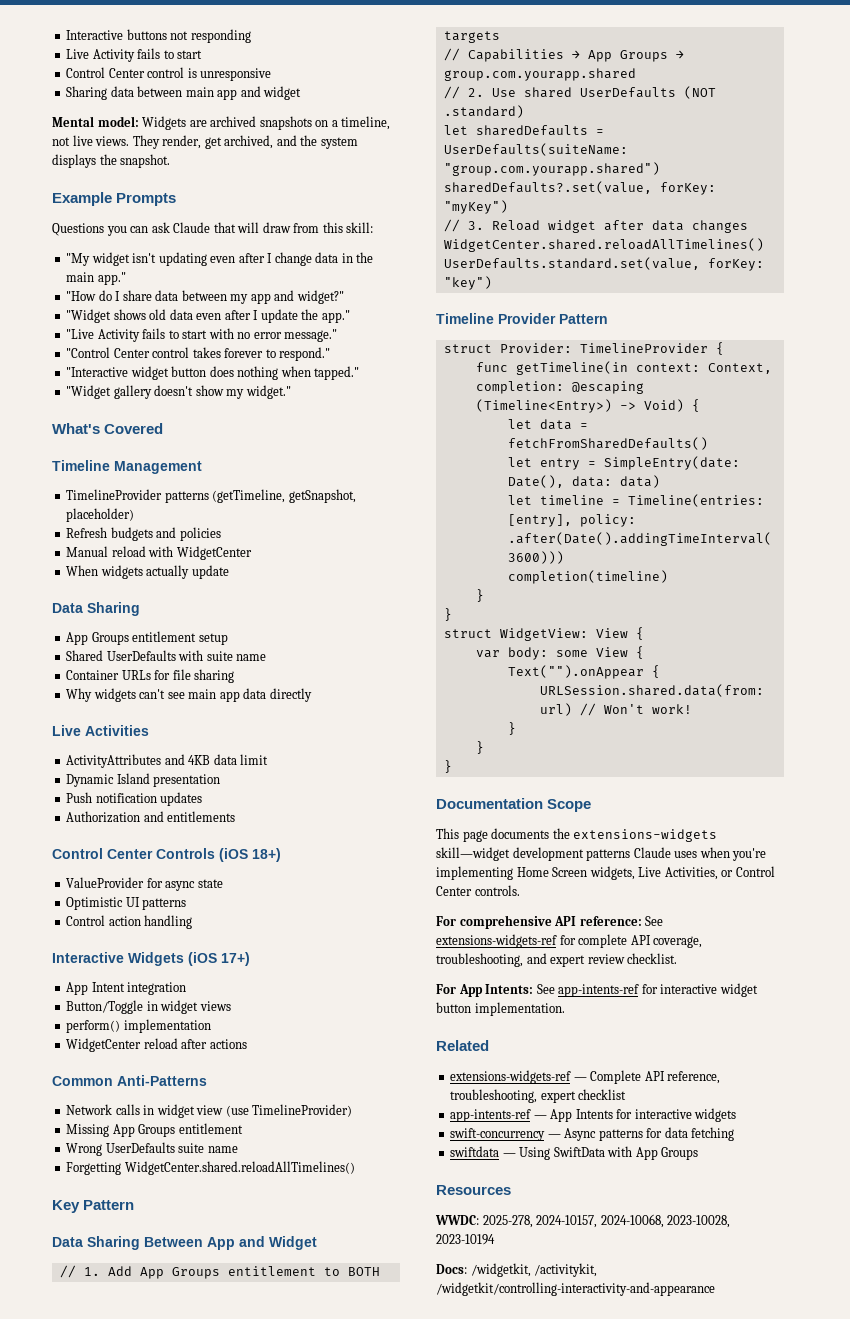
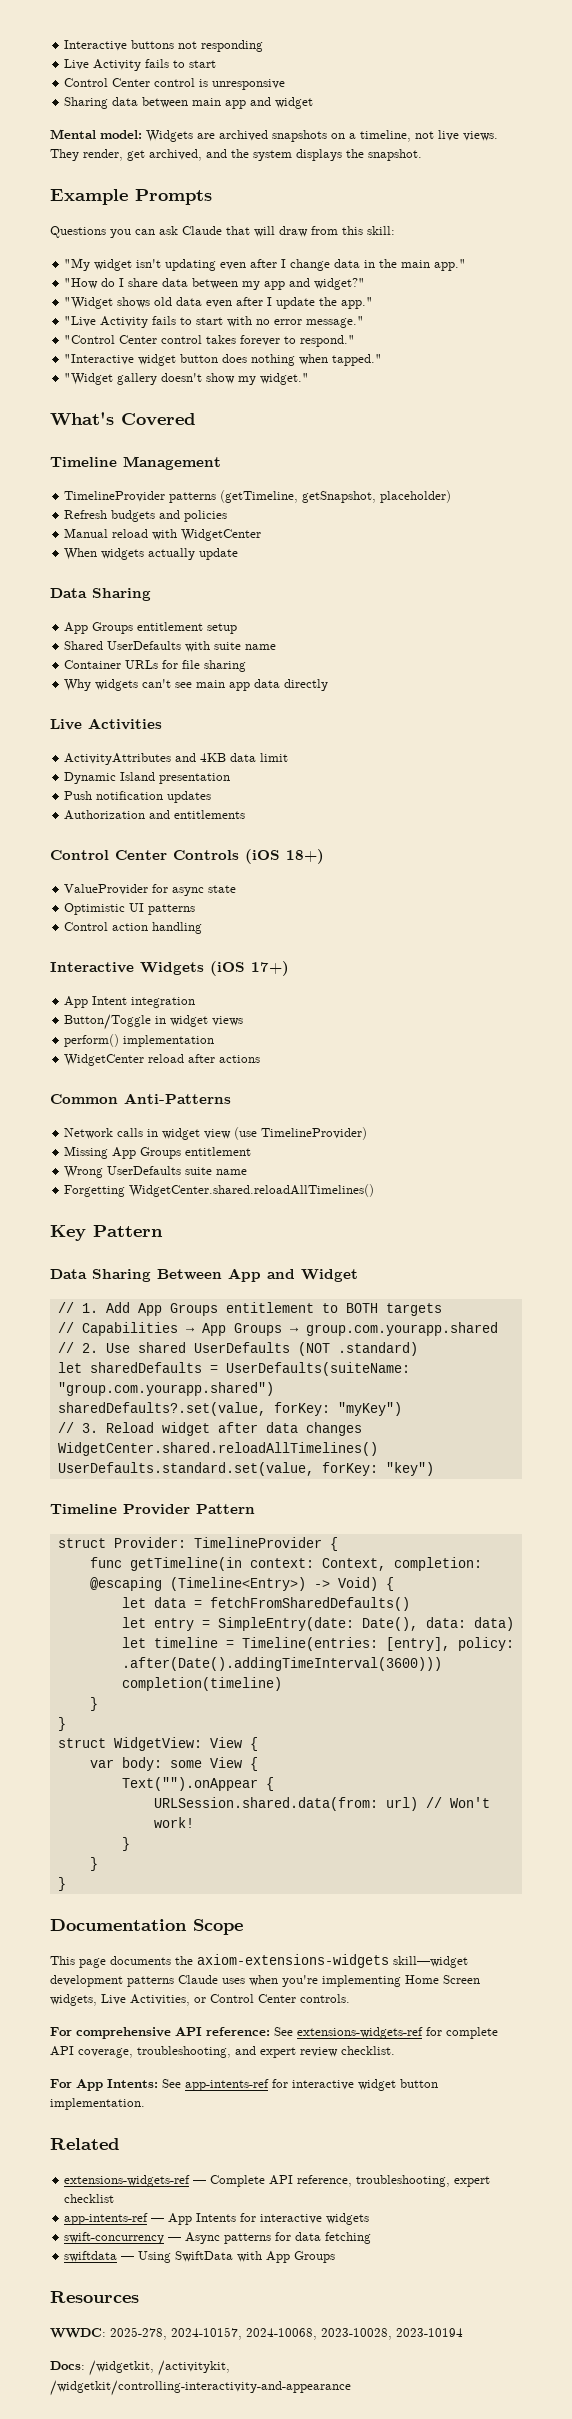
- This page documents the extensions-widgets skill—widget development patterns Claude uses when you're implementing Home Screen widgets, Live Activities, or Control Center controls.
+ This page documents the axiom-extensions-widgets skill—widget development patterns Claude uses when you're implementing Home Screen widgets, Live Activities, or Control Center controls.

